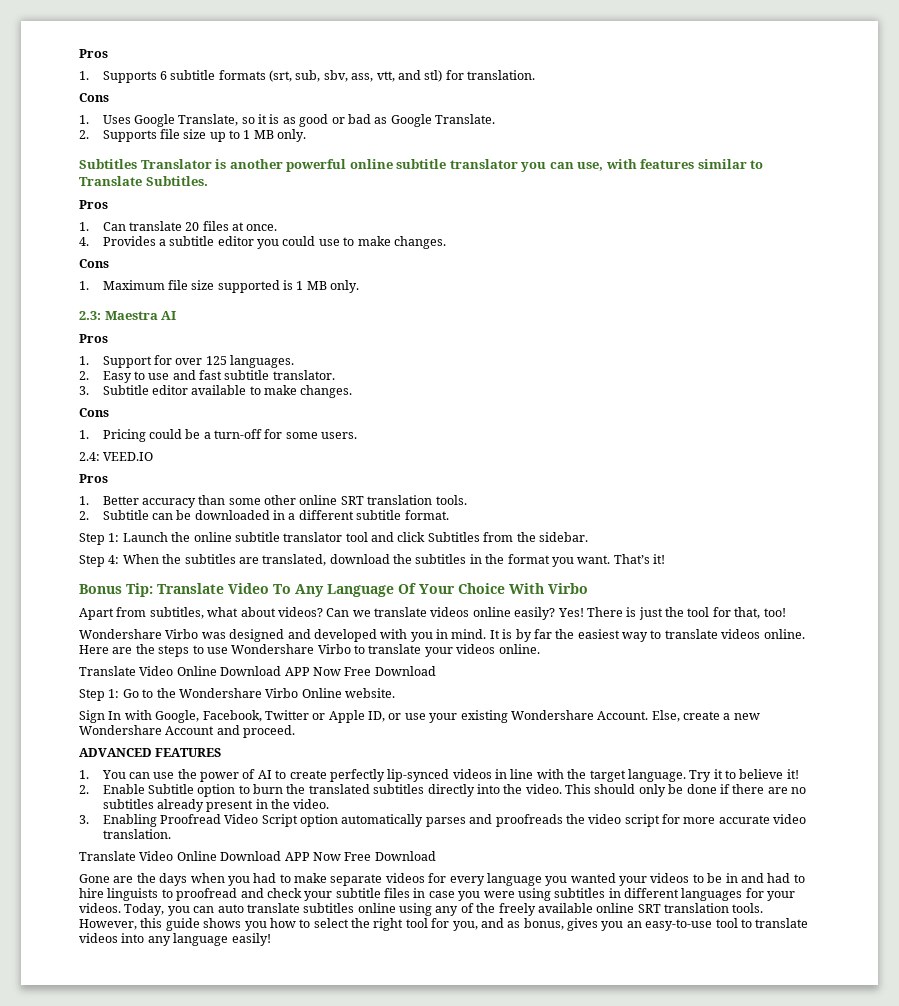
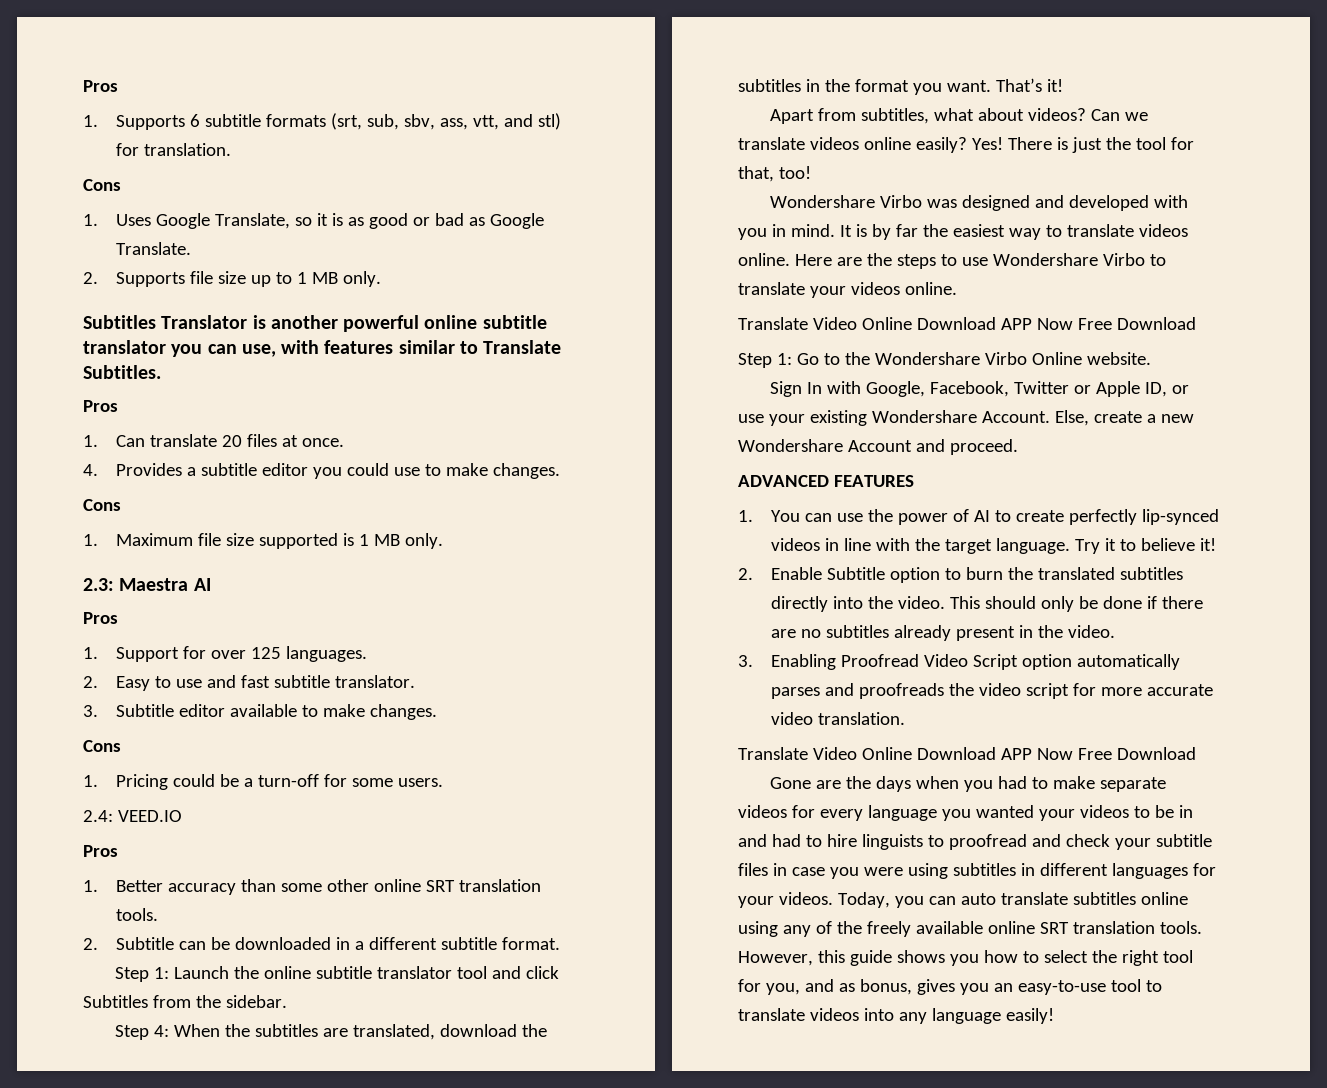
- Bonus Tip: Translate Video To Any Language Of Your Choice With Virbo

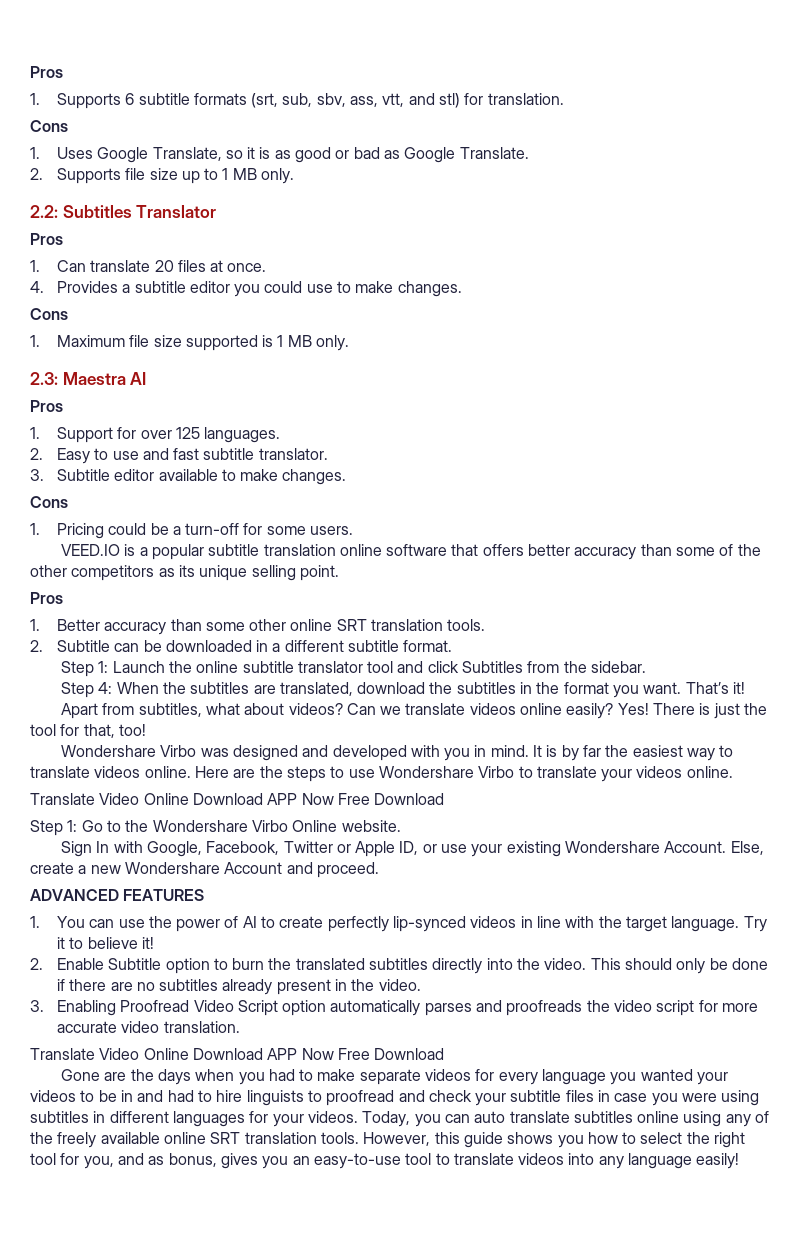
- Subtitles Translator is another powerful online subtitle translator you can use, with features similar to Translate Subtitles.
+ 2.2: Subtitles Translator
- 2.4: VEED.IO
+ VEED.IO is a popular subtitle translation online software that offers better accuracy than some of the other competitors as its unique selling point.

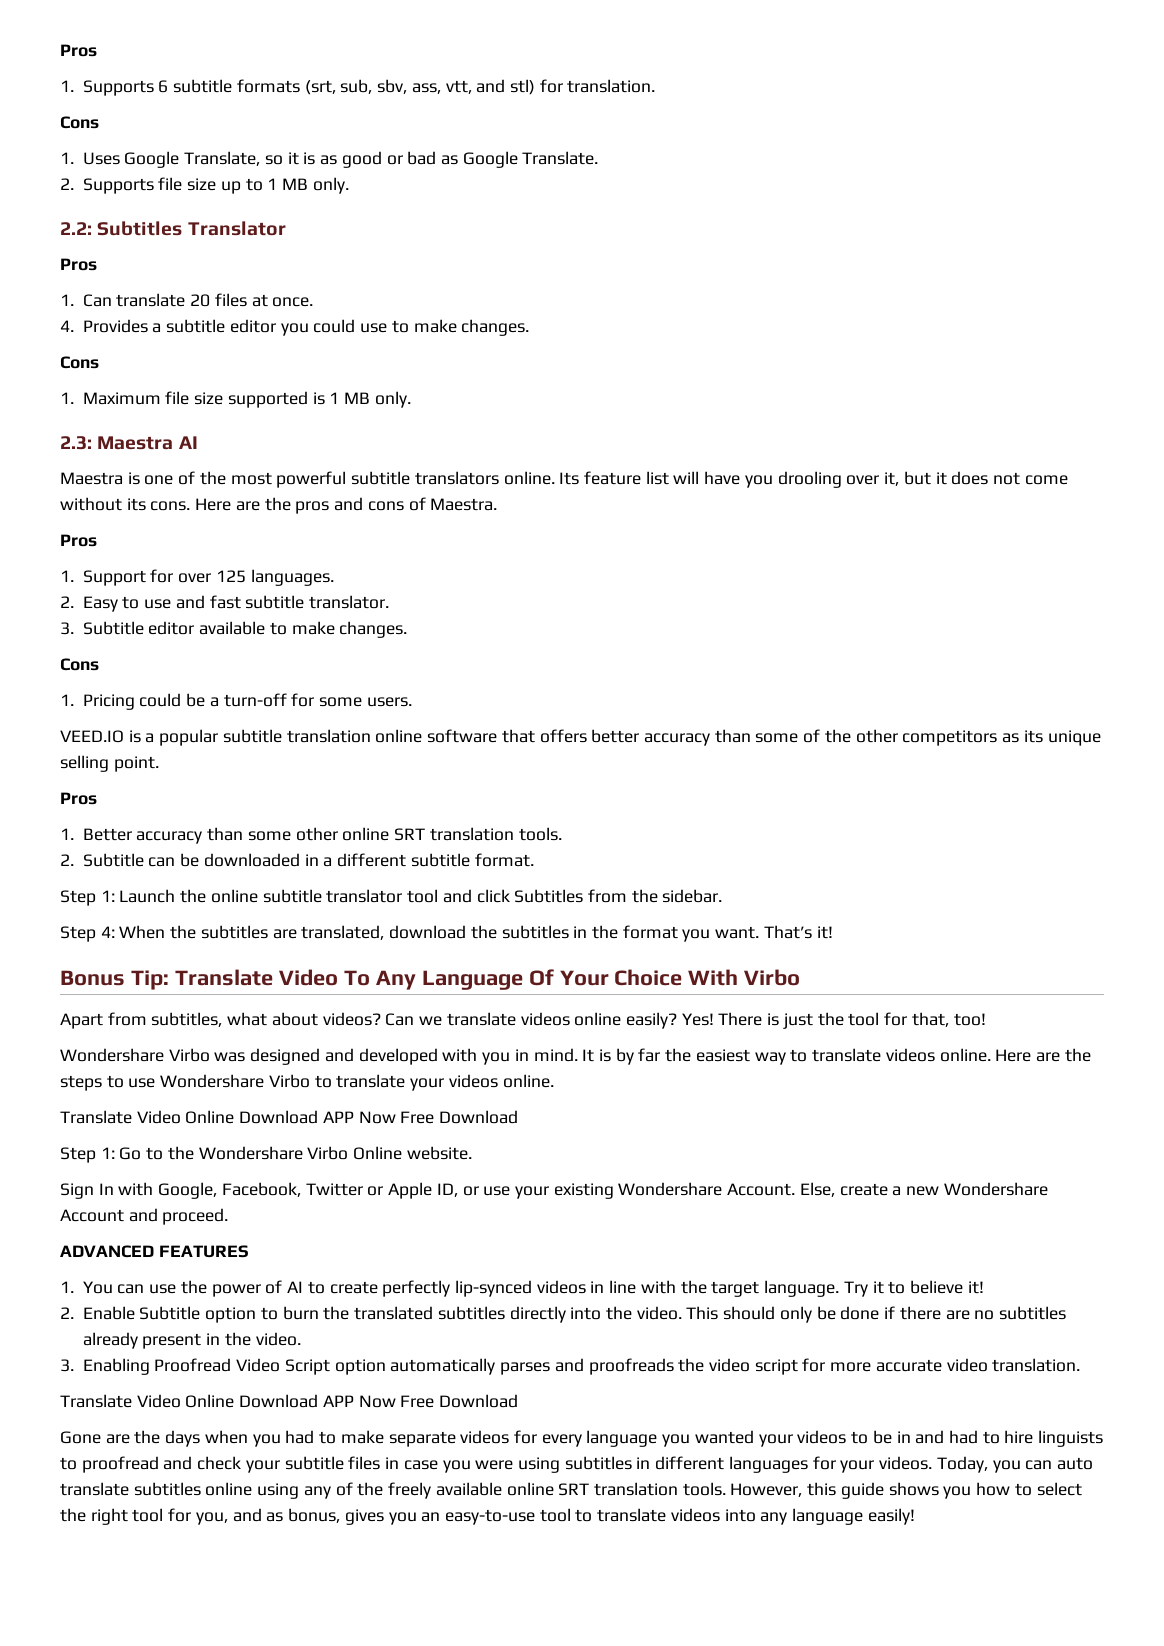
+ Maestra is one of the most powerful subtitle translators online. Its feature list will have you drooling over it, but it does not come without its cons. Here are the pros and cons of Maestra.
+ Bonus Tip: Translate Video To Any Language Of Your Choice With Virbo

